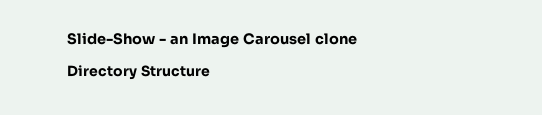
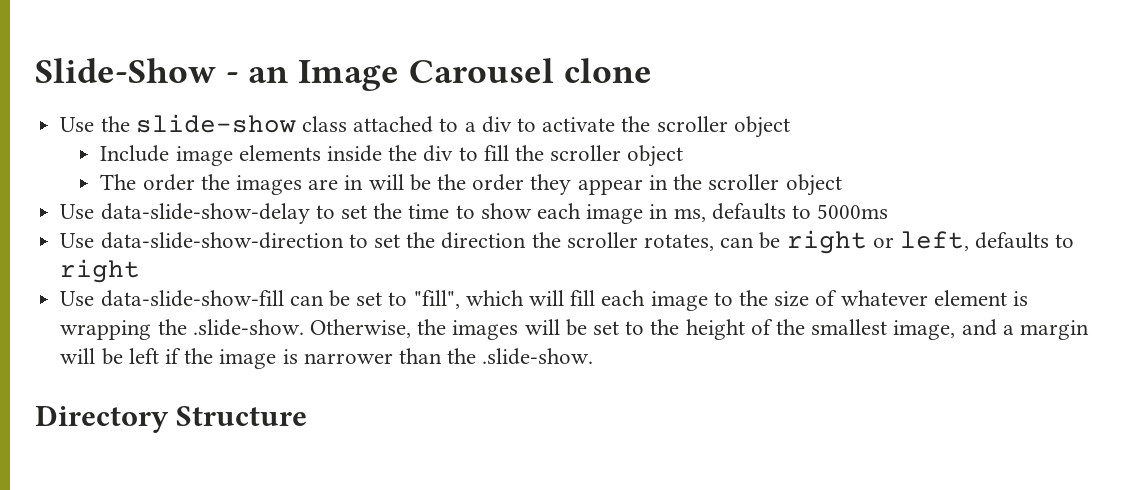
+ Use the slide-show class attached to a div to activate the scroller object
+ Include image elements inside the div to fill the scroller object
+ The order the images are in will be the order they appear in the scroller object
+ Use data-slide-show-delay to set the time to show each image in ms, defaults to 5000ms
+ Use data-slide-show-direction to set the direction the scroller rotates, can be right or left, defaults to right
+ Use data-slide-show-fill can be set to "fill", which will fill each image to the size of whatever element is wrapping the .slide-show. Otherwise, the images will be set to the height of the smallest image, and a margin will be left if the image is narrower than the .slide-show.

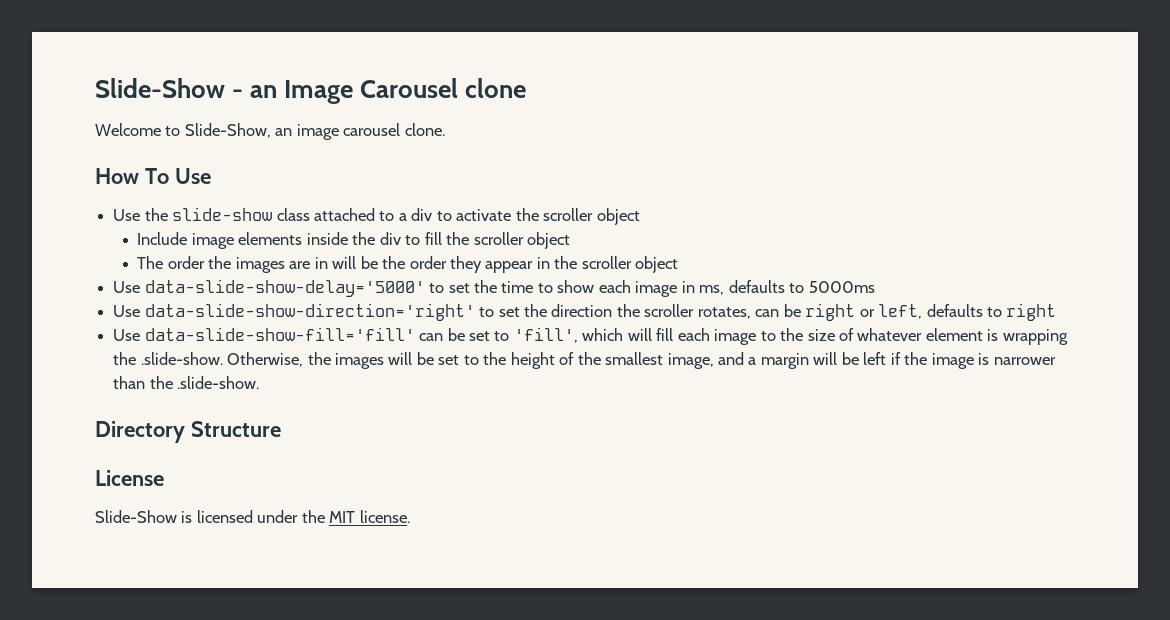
+ Welcome to Slide-Show, an image carousel clone.
+ How To Use
- Use data-slide-show-delay to set the time to show each image in ms, defaults to 5000ms
+ Use data-slide-show-delay='5000' to set the time to show each image in ms, defaults to 5000ms
- Use data-slide-show-direction to set the direction the scroller rotates, can be right or left, defaults to right
+ Use data-slide-show-direction='right' to set the direction the scroller rotates, can be right or left, defaults to right
- Use data-slide-show-fill can be set to "fill", which will fill each image to the size of whatever element is wrapping the .slide-show. Otherwise, the images will be set to the height of the smallest image, and a margin will be left if the image is narrower than the .slide-show.
+ Use data-slide-show-fill='fill' can be set to 'fill', which will fill each image to the size of whatever element is wrapping the .slide-show. Otherwise, the images will be set to the height of the smallest image, and a margin will be left if the image is narrower than the .slide-show.
+ License
+ Slide-Show is licensed under the MIT license.

